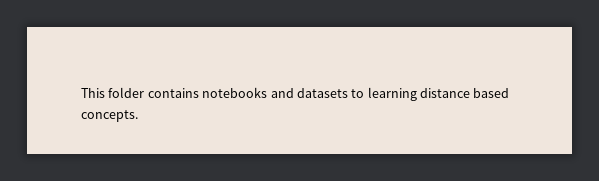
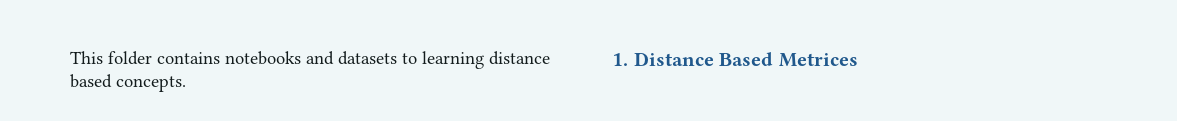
+ 1. Distance Based Metrices

